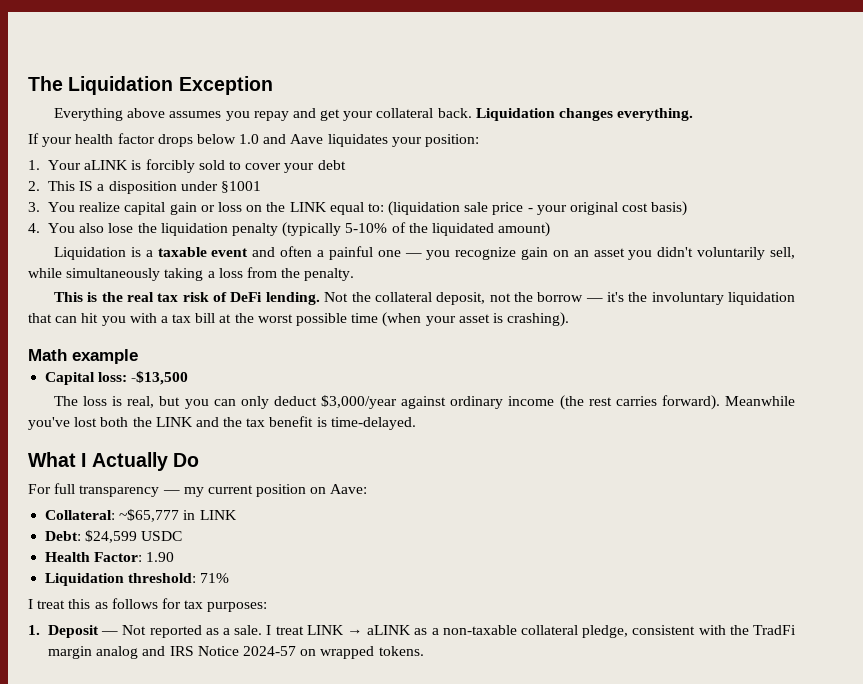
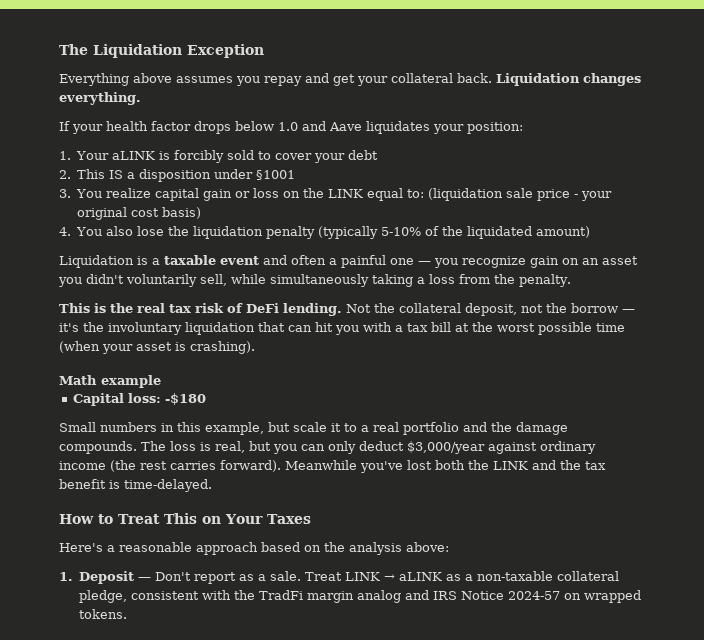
- Capital loss: -$13,500
- The loss is real, but you can only deduct $3,000/year against ordinary income (the rest carries forward).
+ Capital loss: -$180
+ Small numbers in this example, but scale it to a real portfolio and the damage compounds. The loss is real, but you can only deduct $3,000/year against ordinary income (the rest carries forward).
- What I Actually Do
- For full transparency — my current position on Aave:
- Collateral: ~$65,777 in LINK
- Debt: $24,599 USDC
- Health Factor: 1.90
- Liquidation threshold: 71%
- I treat this as follows for tax purposes:
+ How to Treat This on Your Taxes
+ Here's a reasonable approach based on the analysis above:
- 1. Deposit — Not reported as a sale.
+ 1. Deposit — Don't report as a sale.
- I treat LINK → aLINK as a non-taxable collateral pledge, consistent with the TradFi margin analog and IRS Notice 2024-57 on wrapped tokens.
+ Treat LINK → aLINK as a non-taxable collateral pledge, consistent with the TradFi margin analog and IRS Notice 2024-57 on wrapped tokens.

